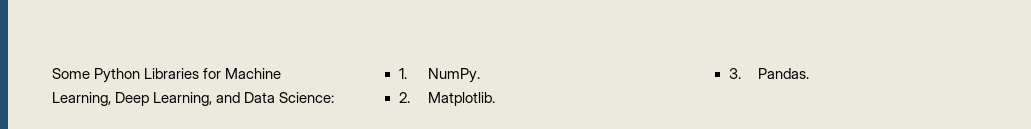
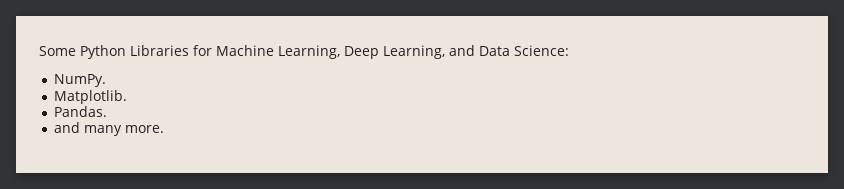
- 1. NumPy.
+ NumPy.
- 2. Matplotlib.
+ Matplotlib.
- 3. Pandas.
+ Pandas.
+ and many more.

